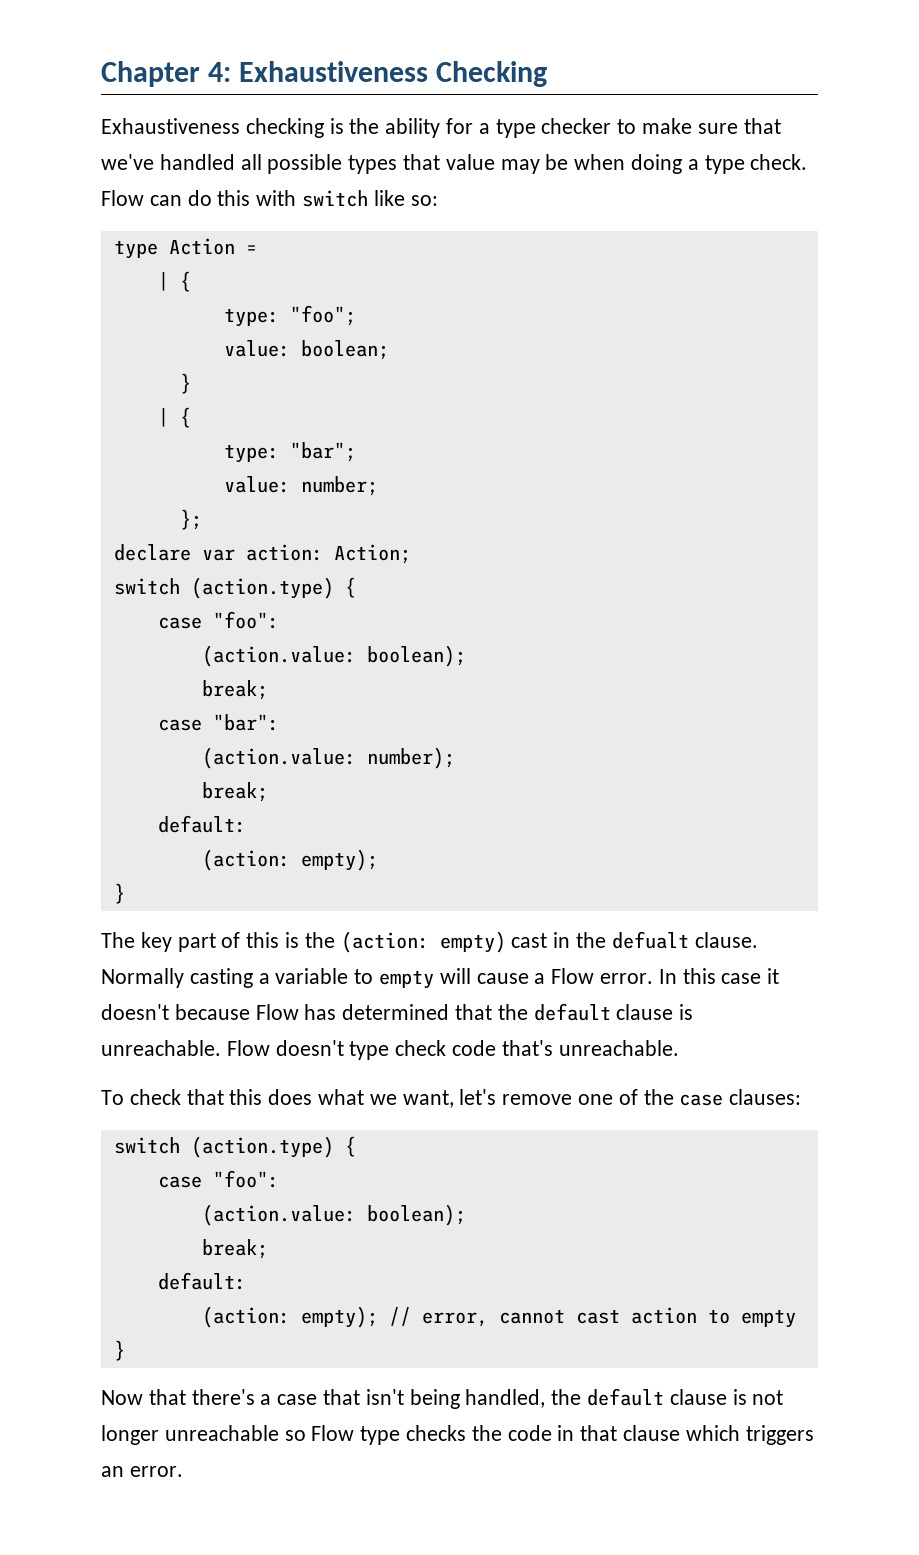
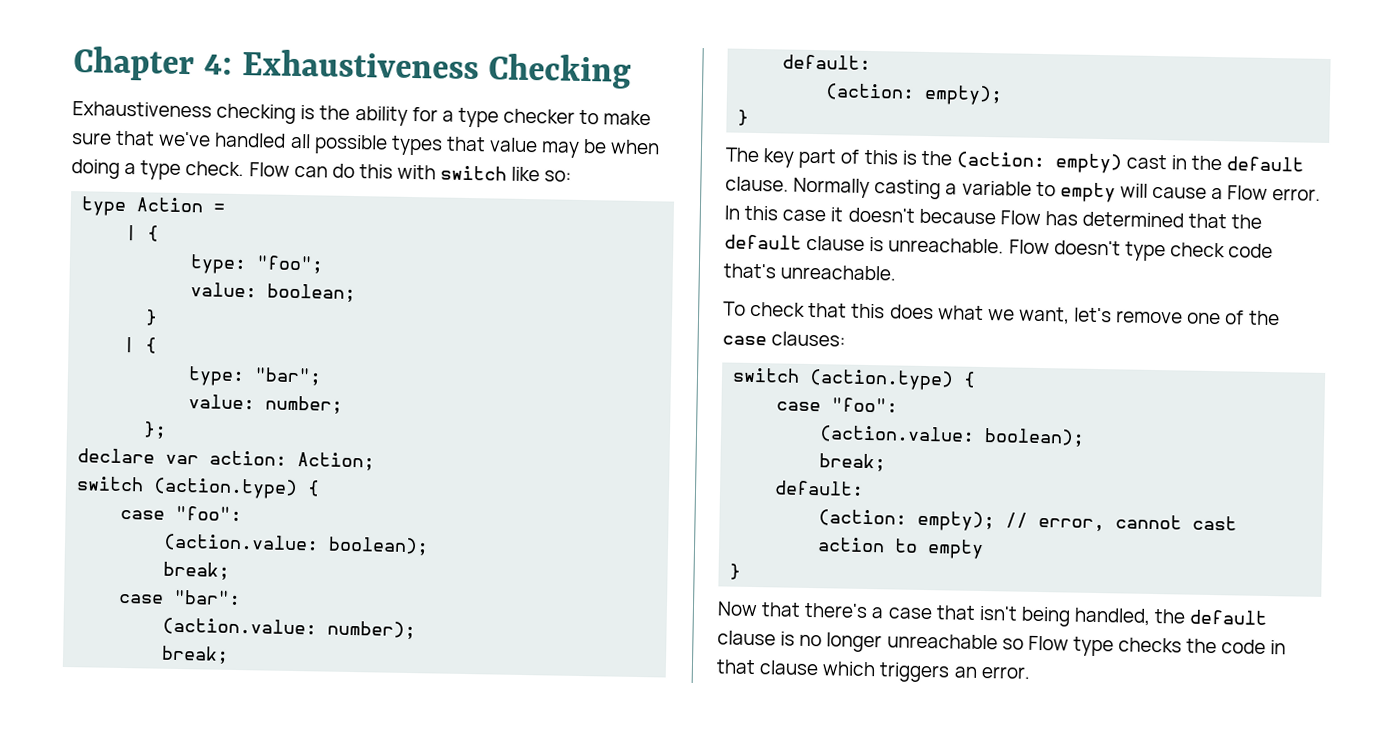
- The key part of this is the (action: empty) cast in the defualt clause.
+ The key part of this is the (action: empty) cast in the default clause.
- Now that there's a case that isn't being handled, the default clause is not longer unreachable so Flow type checks the code in that clause which triggers an error.
+ Now that there's a case that isn't being handled, the default clause is no longer unreachable so Flow type checks the code in that clause which triggers an error.

